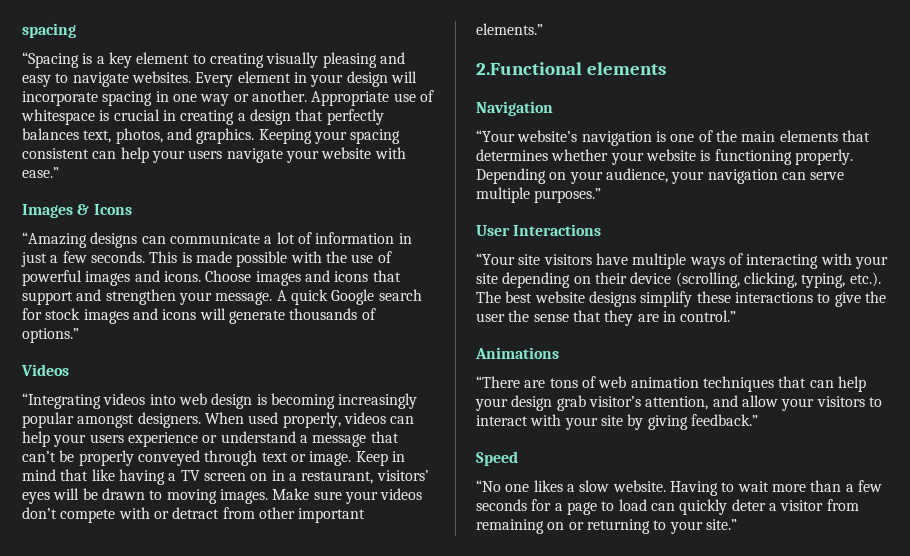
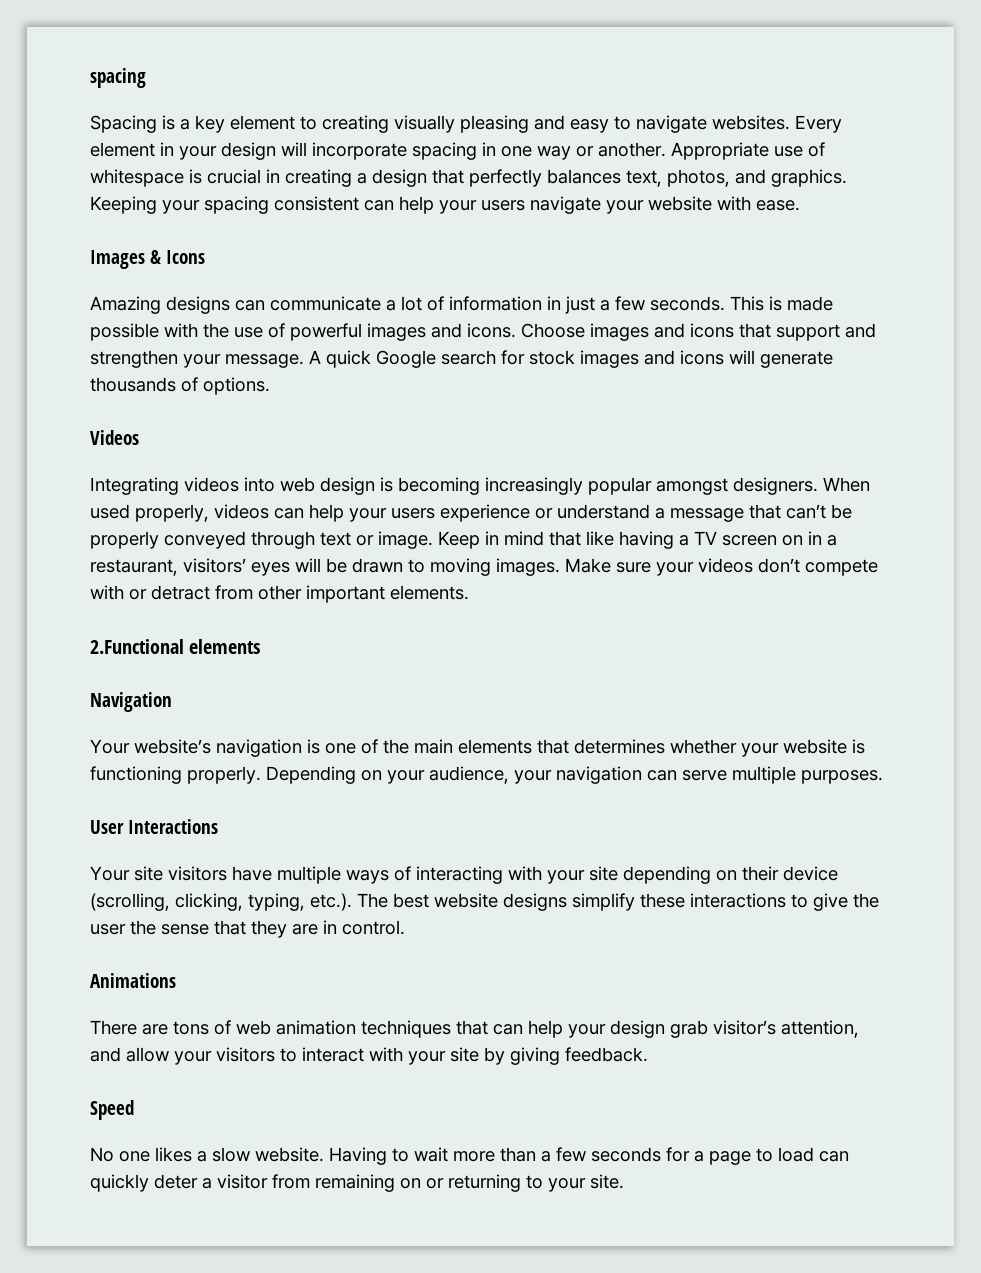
- “Spacing is a key element to creating visually pleasing and easy to navigate websites.
+ Spacing is a key element to creating visually pleasing and easy to navigate websites.
- Keeping your spacing consistent can help your users navigate your website with ease.”
+ Keeping your spacing consistent can help your users navigate your website with ease.
- “Amazing designs can communicate a lot of information in just a few seconds.
+ Amazing designs can communicate a lot of information in just a few seconds.
- A quick Google search for stock images and icons will generate thousands of options.”
+ A quick Google search for stock images and icons will generate thousands of options.
- “Integrating videos into web design is becoming increasingly popular amongst designers.
+ Integrating videos into web design is becoming increasingly popular amongst designers.
- Make sure your videos don’t compete with or detract from other important elements.”
+ Make sure your videos don’t compete with or detract from other important elements.
- “Your website’s navigation is one of the main elements that determines whether your website is functioning properly.
+ Your website’s navigation is one of the main elements that determines whether your website is functioning properly.
- Depending on your audience, your navigation can serve multiple purposes.”
+ Depending on your audience, your navigation can serve multiple purposes.
- “Your site visitors have multiple ways of interacting with your site depending on their device (scrolling, clicking, typing, etc.). The best website designs simplify these interactions to give the user the sense that they are in control.”
+ Your site visitors have multiple ways of interacting with your site depending on their device (scrolling, clicking, typing, etc.). The best website designs simplify these interactions to give the user the sense that they are in control.
- “There are tons of web animation techniques that can help your design grab visitor’s attention, and allow your visitors to interact with your site by giving feedback.”
+ There are tons of web animation techniques that can help your design grab visitor’s attention, and allow your visitors to interact with your site by giving feedback.
- “No one likes a slow website.
+ No one likes a slow website.
- Having to wait more than a few seconds for a page to load can quickly deter a visitor from remaining on or returning to your site.”
+ Having to wait more than a few seconds for a page to load can quickly deter a visitor from remaining on or returning to your site.

